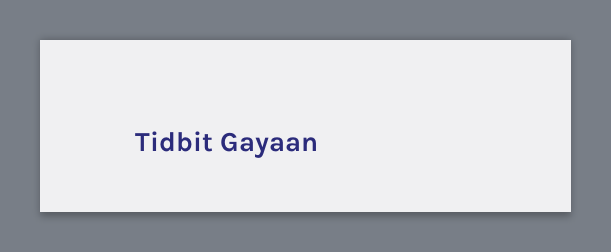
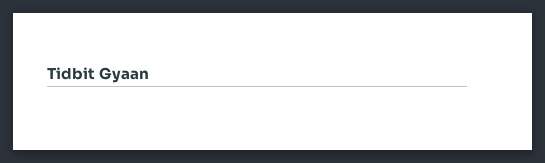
- Tidbit Gayaan
+ Tidbit Gyaan

